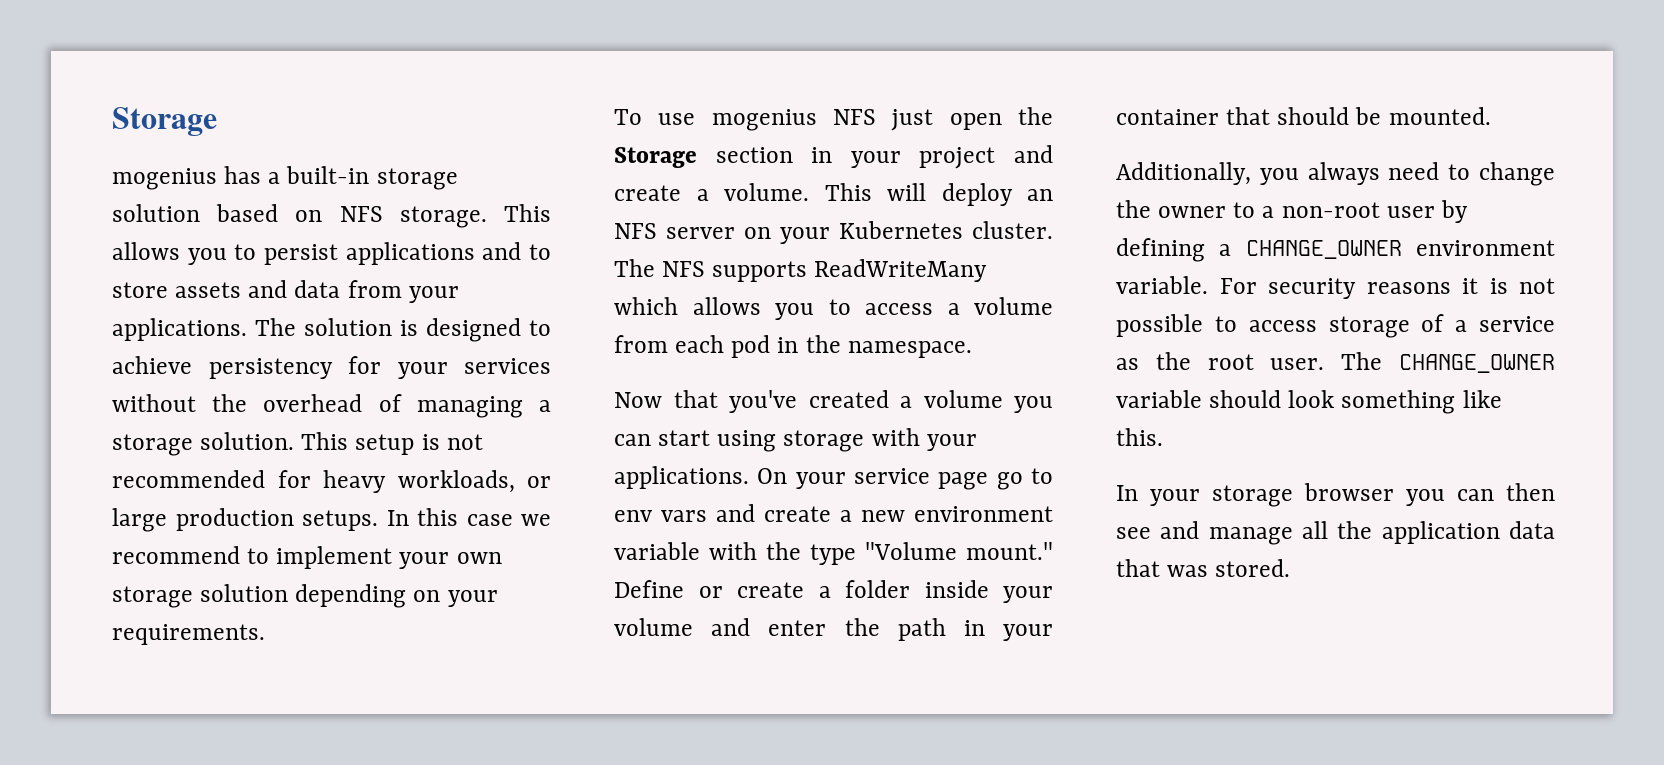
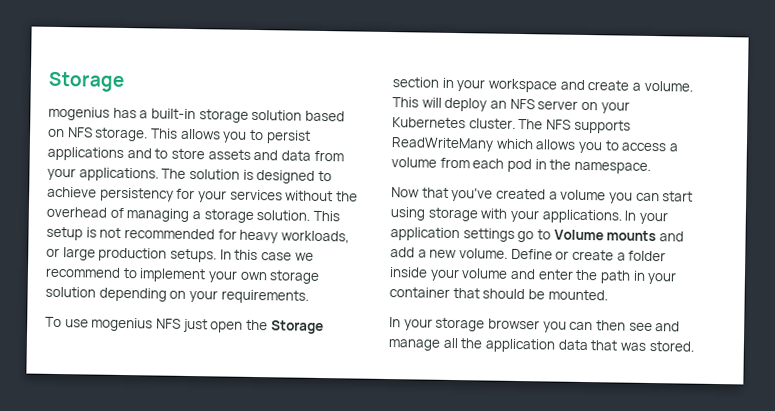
- To use mogenius NFS just open the Storage section in your project and create a volume.
+ To use mogenius NFS just open the Storage section in your workspace and create a volume.
- On your service page go to env vars and create a new environment variable with the type "Volume mount."
+ In your application settings go to Volume mounts and add a new volume.
- Additionally, you always need to change the owner to a non-root user by defining a CHANGE_OWNER environment variable. For security reasons it is not possible to access storage of a service as the root user. The CHANGE_OWNER variable should look something like this.

